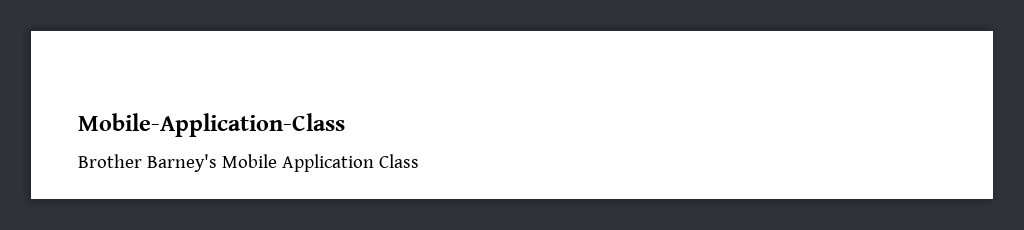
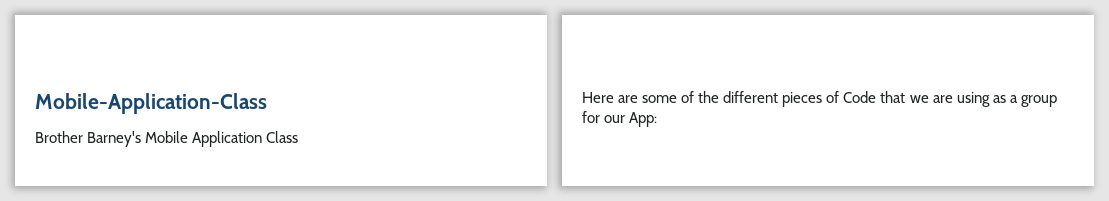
+ Here are some of the different pieces of Code that we are using as a group for our App:

